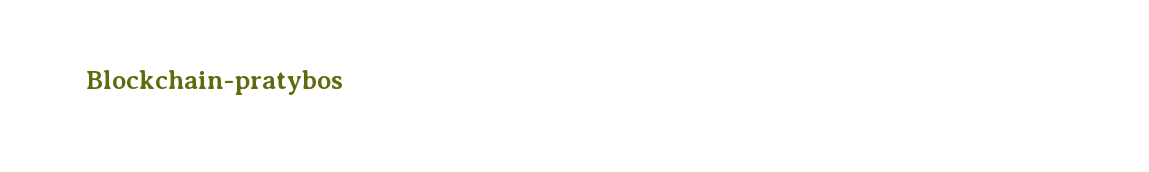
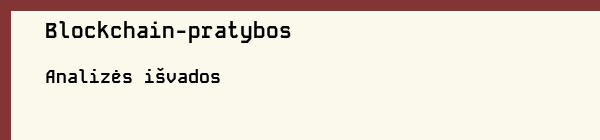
+ Analizės išvados

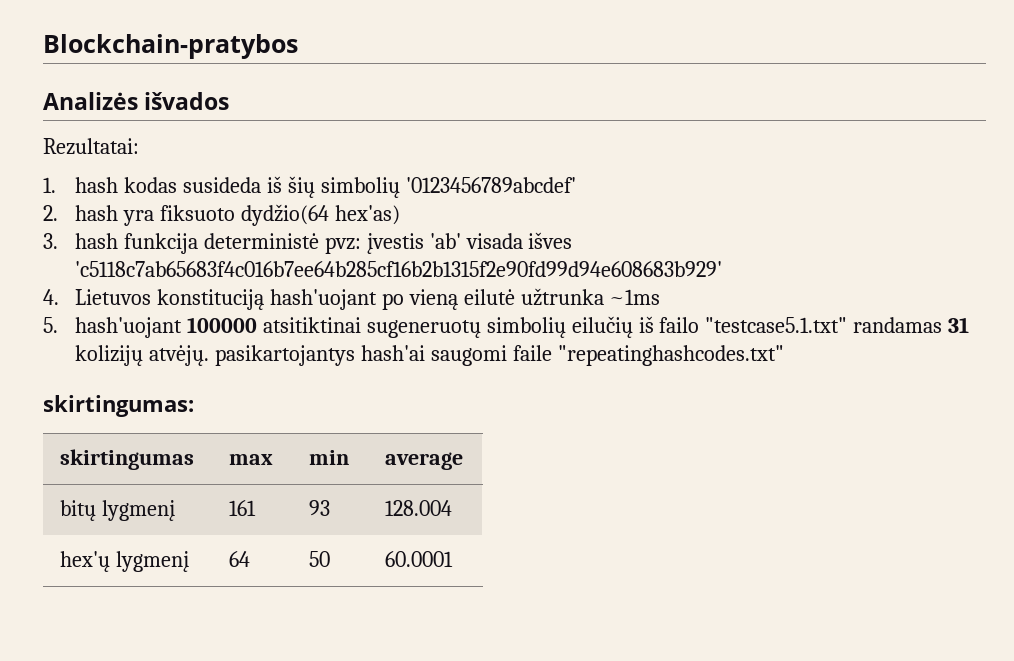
+ Rezultatai:
+ 1. hash kodas susideda iš šių simbolių '0123456789abcdef'
+ 2. hash yra fiksuoto dydžio(64 hex'as)
+ 3. hash funkcija deterministė pvz: įvestis 'ab' visada išves 'c5118c7ab65683f4c016b7ee64b285cf16b2b1315f2e90fd99d94e608683b929'
+ 4. Lietuvos konstituciją hash'uojant po vieną eilutė užtrunka ~1ms
+ 5. hash'uojant 100000 atsitiktinai sugeneruotų simbolių eilučių iš failo "testcase5.1.txt" randamas 31 kolizijų atvėjų. pasikartojantys hash'ai saugomi faile "repeatinghashcodes.txt"
+ skirtingumas:
+ skirtingumas | max | min | average
+ bitų lygmenį | 161 | 93 | 128.004
+ hex'ų lygmenį | 64 | 50 | 60.0001

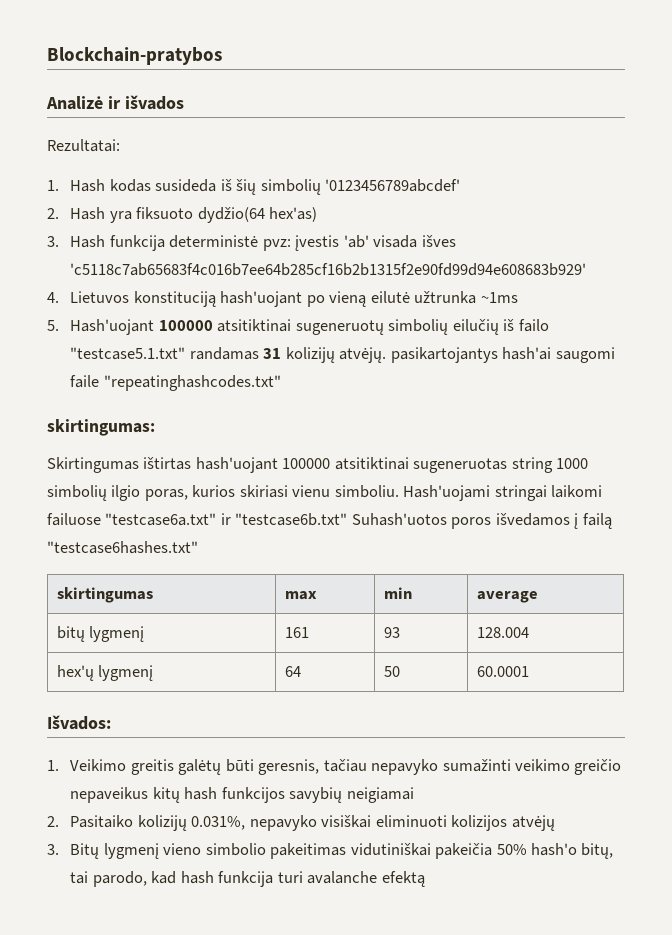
- Analizės išvados
+ Analizė ir išvados
- 1. hash kodas susideda iš šių simbolių '0123456789abcdef'
+ 1. Hash kodas susideda iš šių simbolių '0123456789abcdef'
- 2. hash yra fiksuoto dydžio(64 hex'as)
+ 2. Hash yra fiksuoto dydžio(64 hex'as)
- 3. hash funkcija deterministė pvz: įvestis 'ab' visada išves 'c5118c7ab65683f4c016b7ee64b285cf16b2b1315f2e90fd99d94e608683b929'
+ 3. Hash funkcija deterministė pvz: įvestis 'ab' visada išves 'c5118c7ab65683f4c016b7ee64b285cf16b2b1315f2e90fd99d94e608683b929'
- 5. hash'uojant 100000 atsitiktinai sugeneruotų simbolių eilučių iš failo "testcase5.1.txt" randamas 31 kolizijų atvėjų. pasikartojantys hash'ai saugomi faile "repeatinghashcodes.txt"
+ 5. Hash'uojant 100000 atsitiktinai sugeneruotų simbolių eilučių iš failo "testcase5.1.txt" randamas 31 kolizijų atvėjų. pasikartojantys hash'ai saugomi faile "repeatinghashcodes.txt"
+ Skirtingumas ištirtas hash'uojant 100000 atsitiktinai sugeneruotas string 1000 simbolių ilgio poras, kurios skiriasi vienu simboliu. Hash'uojami stringai laikomi failuose "testcase6a.txt" ir "testcase6b.txt" Suhash'uotos poros išvedamos į failą "testcase6hashes.txt"
+ Išvados:
+ 1. Veikimo greitis galėtų būti geresnis, tačiau nepavyko sumažinti veikimo greičio nepaveikus kitų hash funkcijos savybių neigiamai
+ 2. Pasitaiko kolizijų 0.031%, nepavyko visiškai eliminuoti kolizijos atvėjų
+ 3. Bitų lygmenį vieno simbolio pakeitimas vidutiniškai pakeičia 50% hash'o bitų, tai parodo, kad hash funkcija turi avalanche efektą

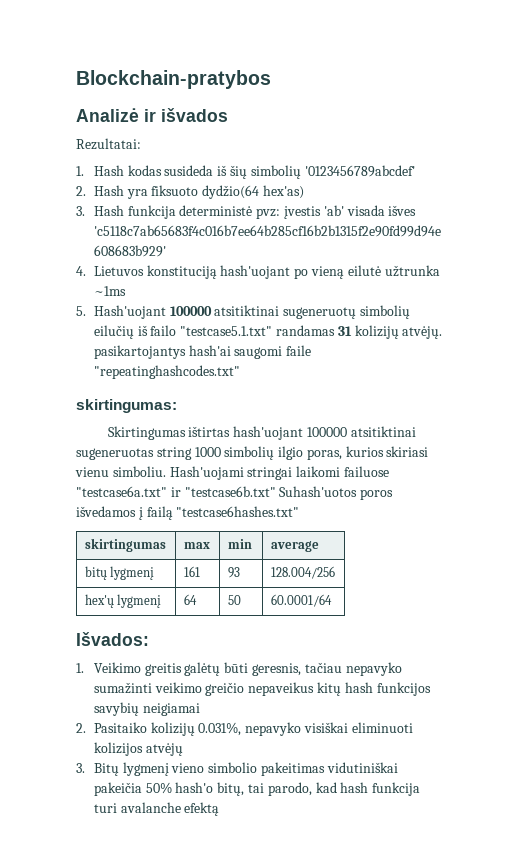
- bitų lygmenį | 161 | 93 | 128.004
+ bitų lygmenį | 161 | 93 | 128.004/256
- hex'ų lygmenį | 64 | 50 | 60.0001
+ hex'ų lygmenį | 64 | 50 | 60.0001/64

